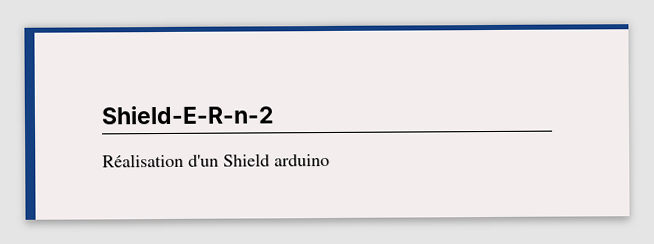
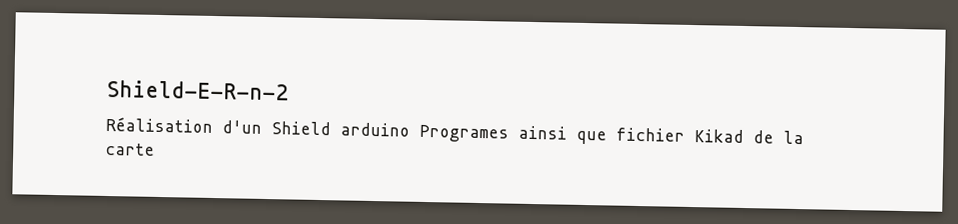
- Réalisation d'un Shield arduino
+ Réalisation d'un Shield arduino Programes ainsi que fichier Kikad de la carte

